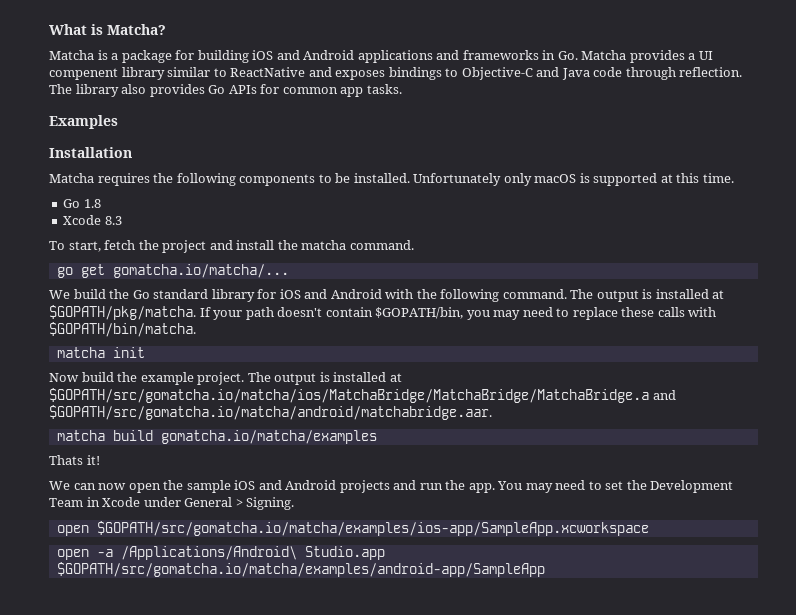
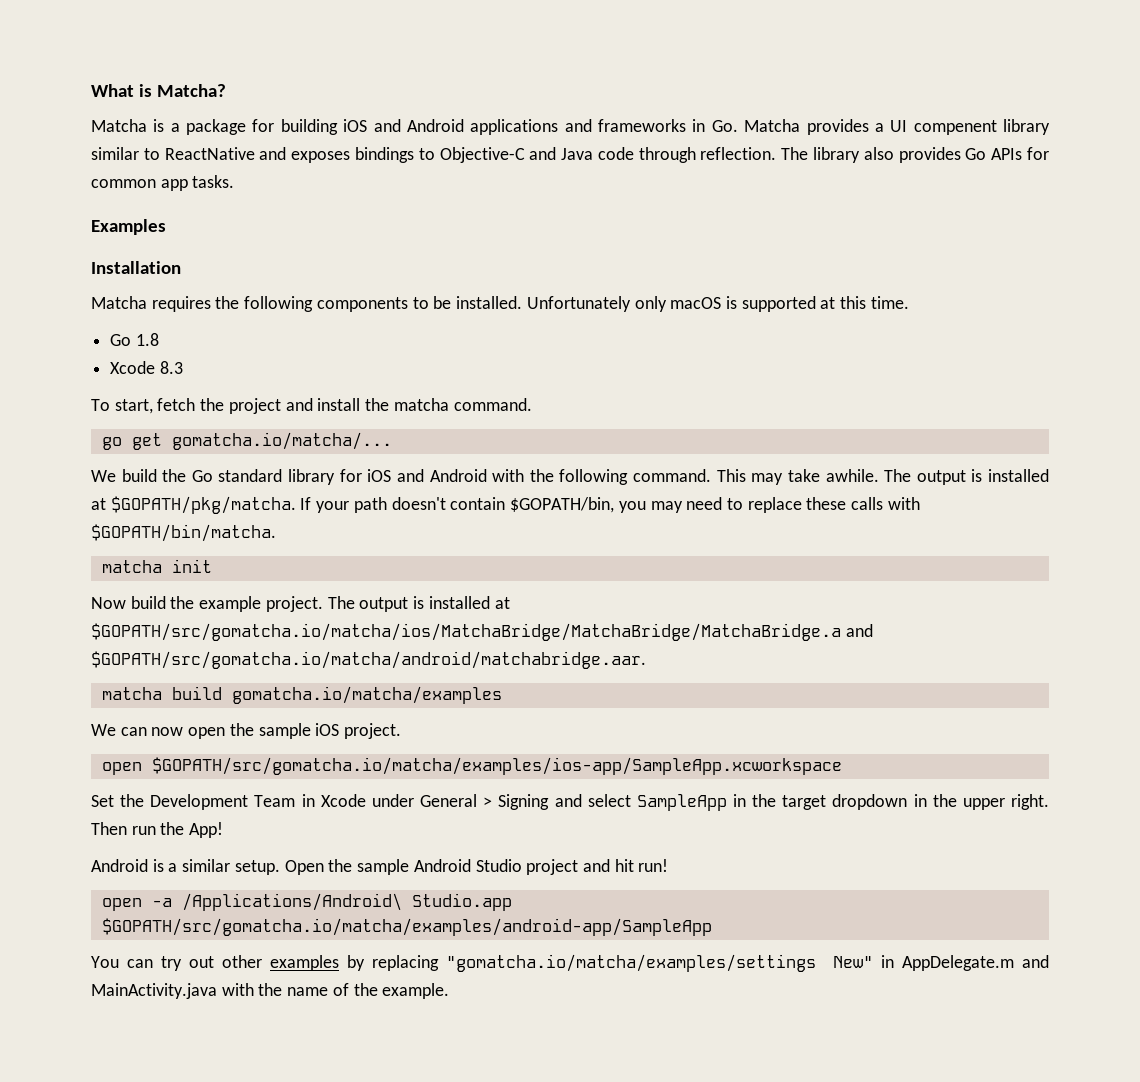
+ This may take awhile.
- Thats it!
- We can now open the sample iOS and Android projects and run the app. You may need to set the Development Team in Xcode under General > Signing.
+ We can now open the sample iOS project.
  open $GOPATH/src/gomatcha.io/matcha/examples/ios-app/SampleApp.xcworkspace
+ Set the Development Team in Xcode under General > Signing and select SampleApp in the target dropdown in the upper right. Then run the App!
+ Android is a similar setup. Open the sample Android Studio project and hit run!
+ You can try out other examples by replacing "gomatcha.io/matcha/examples/settings New" in AppDelegate.m and MainActivity.java with the name of the example.

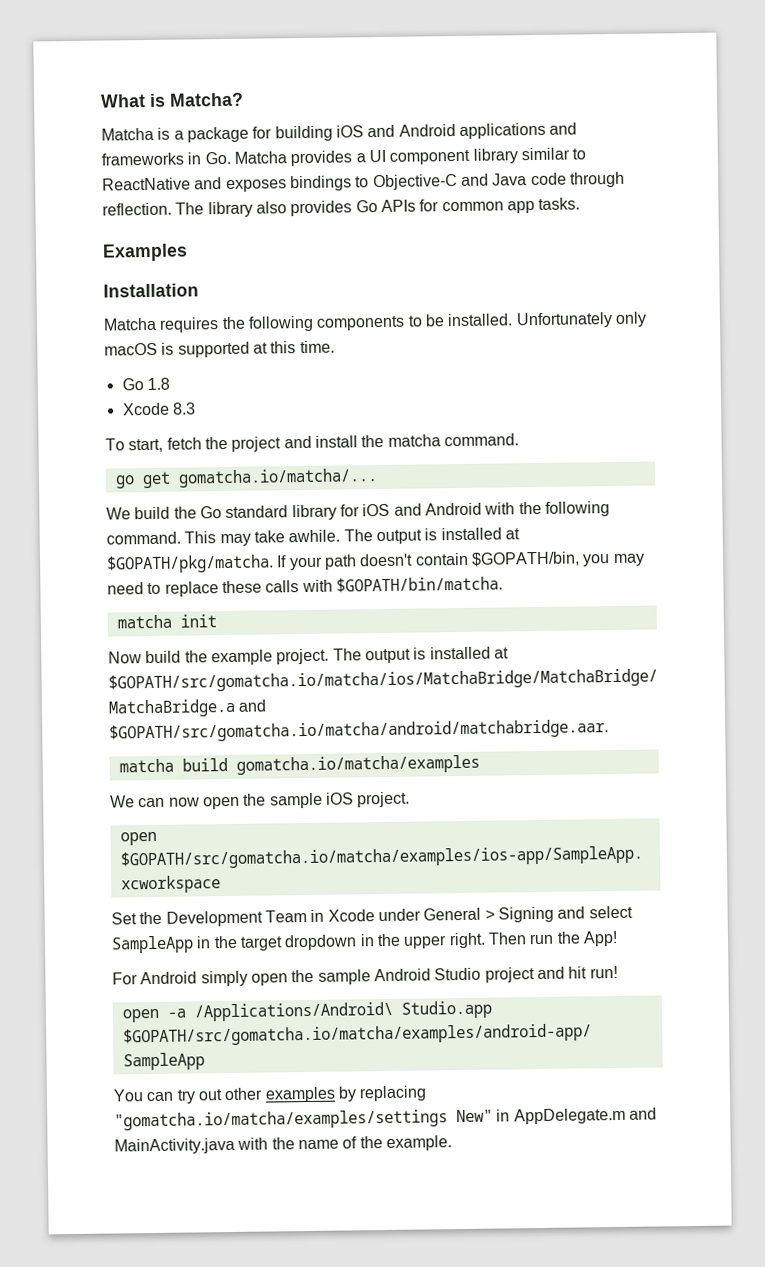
- Matcha is a package for building iOS and Android applications and frameworks in Go. Matcha provides a UI compenent library similar to ReactNative and exposes bindings to Objective-C and Java code through reflection.
+ Matcha is a package for building iOS and Android applications and frameworks in Go. Matcha provides a UI component library similar to ReactNative and exposes bindings to Objective-C and Java code through reflection.
- Android is a similar setup. Open the sample Android Studio project and hit run!
+ For Android simply open the sample Android Studio project and hit run!

